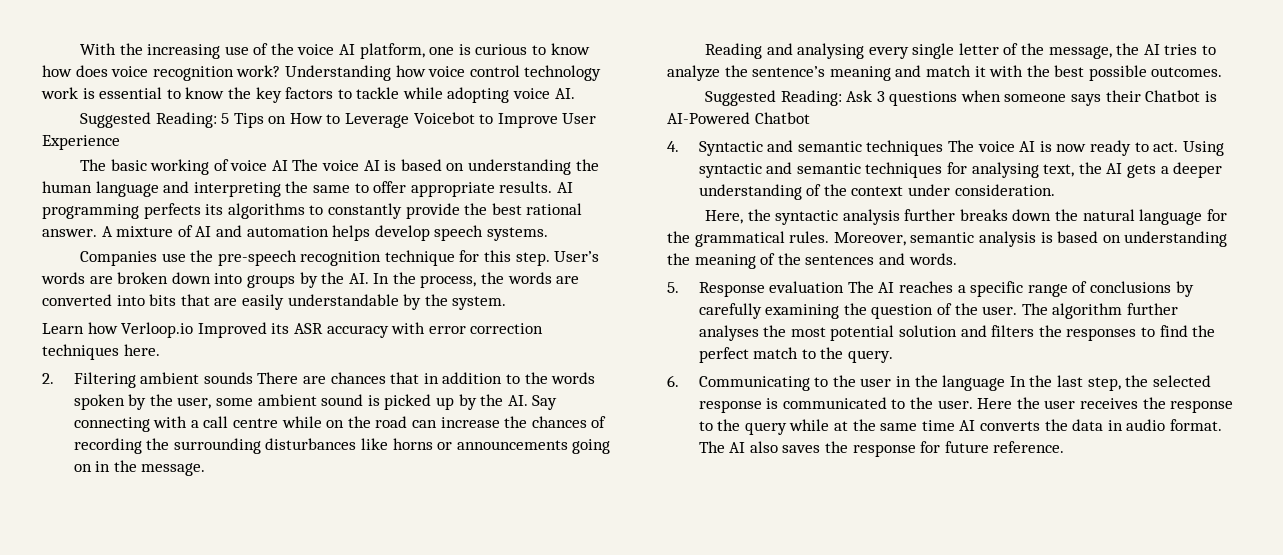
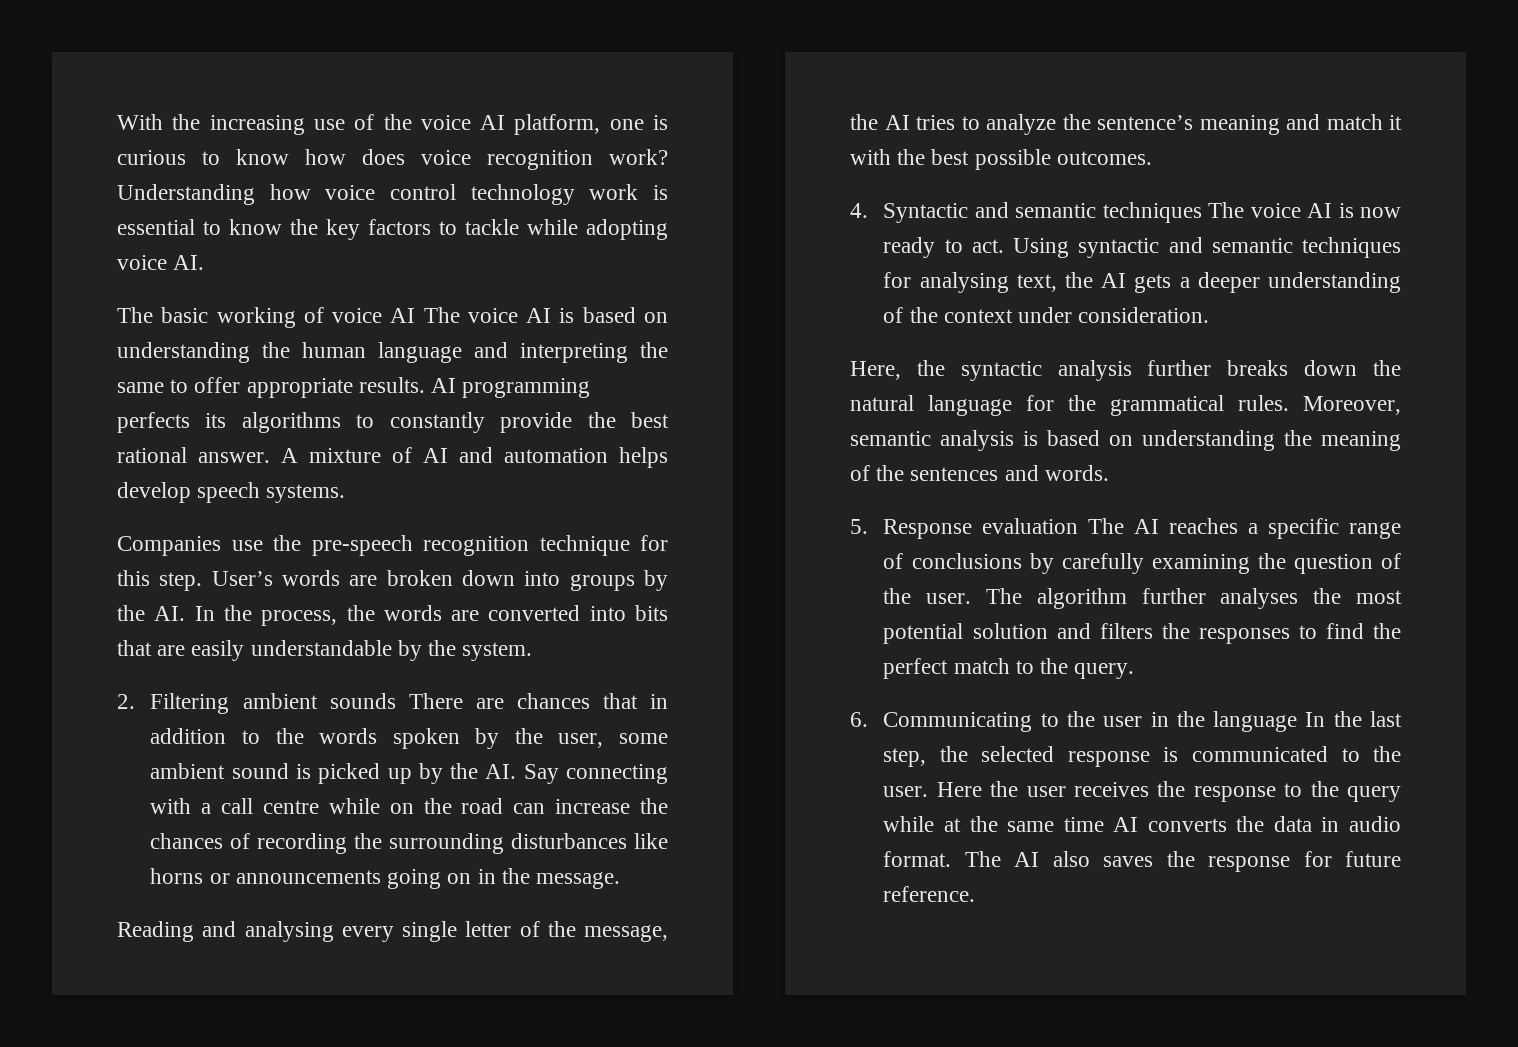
- Suggested Reading: 5 Tips on How to Leverage Voicebot to Improve User Experience
- Learn how Verloop.io Improved its ASR accuracy with error correction techniques here.
- Suggested Reading: Ask 3 questions when someone says their Chatbot is AI-Powered Chatbot

